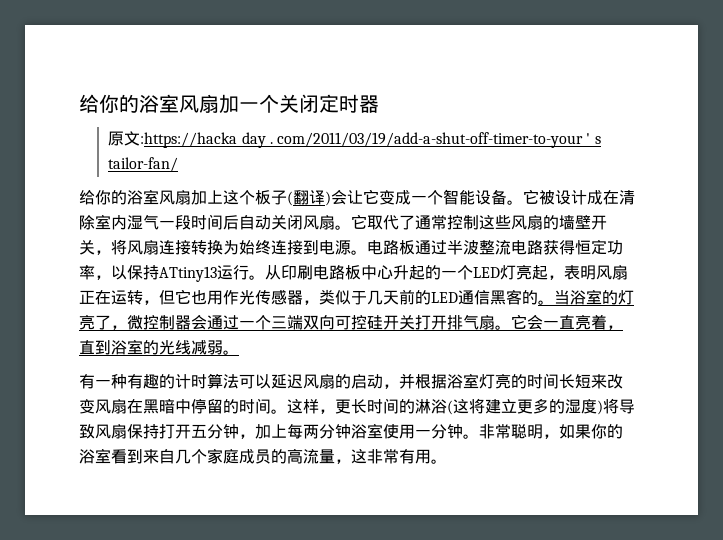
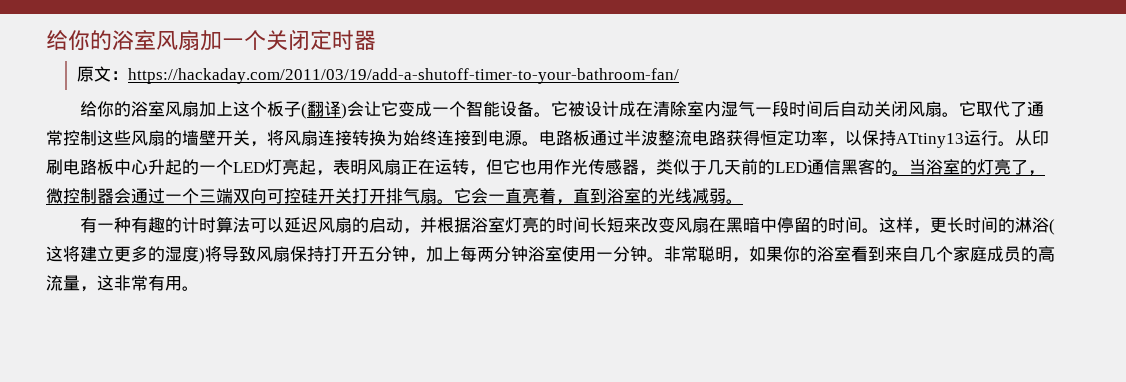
- 原文:https://hacka day . com/2011/03/19/add-a-shut-off-timer-to-your ' s tailor-fan/
+ 原文：https://hackaday.com/2011/03/19/add-a-shutoff-timer-to-your-bathroom-fan/

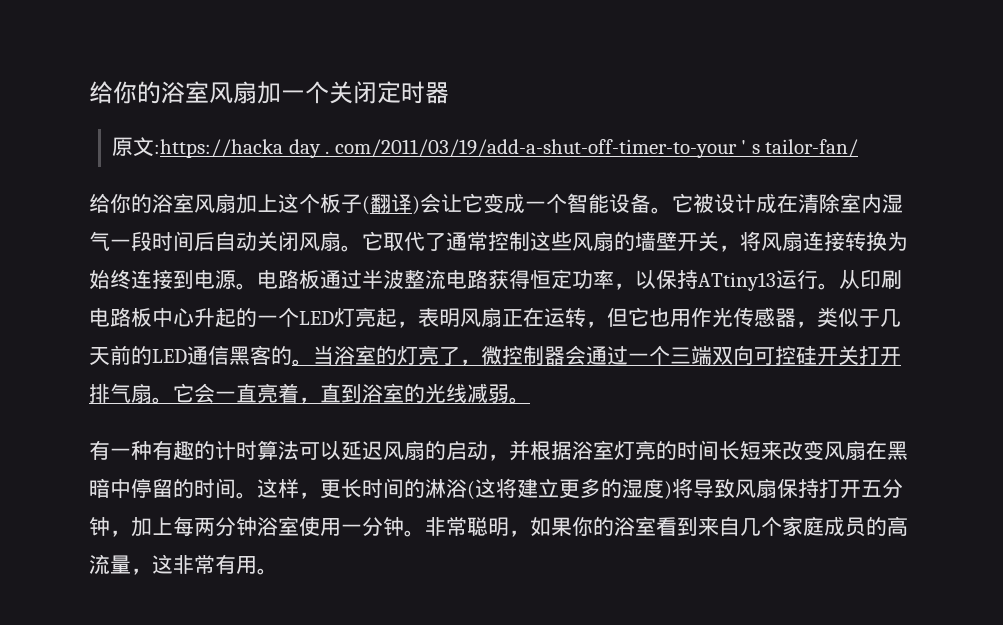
- 原文：https://hackaday.com/2011/03/19/add-a-shutoff-timer-to-your-bathroom-fan/
+ 原文:https://hacka day . com/2011/03/19/add-a-shut-off-timer-to-your ' s tailor-fan/

